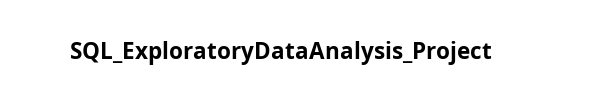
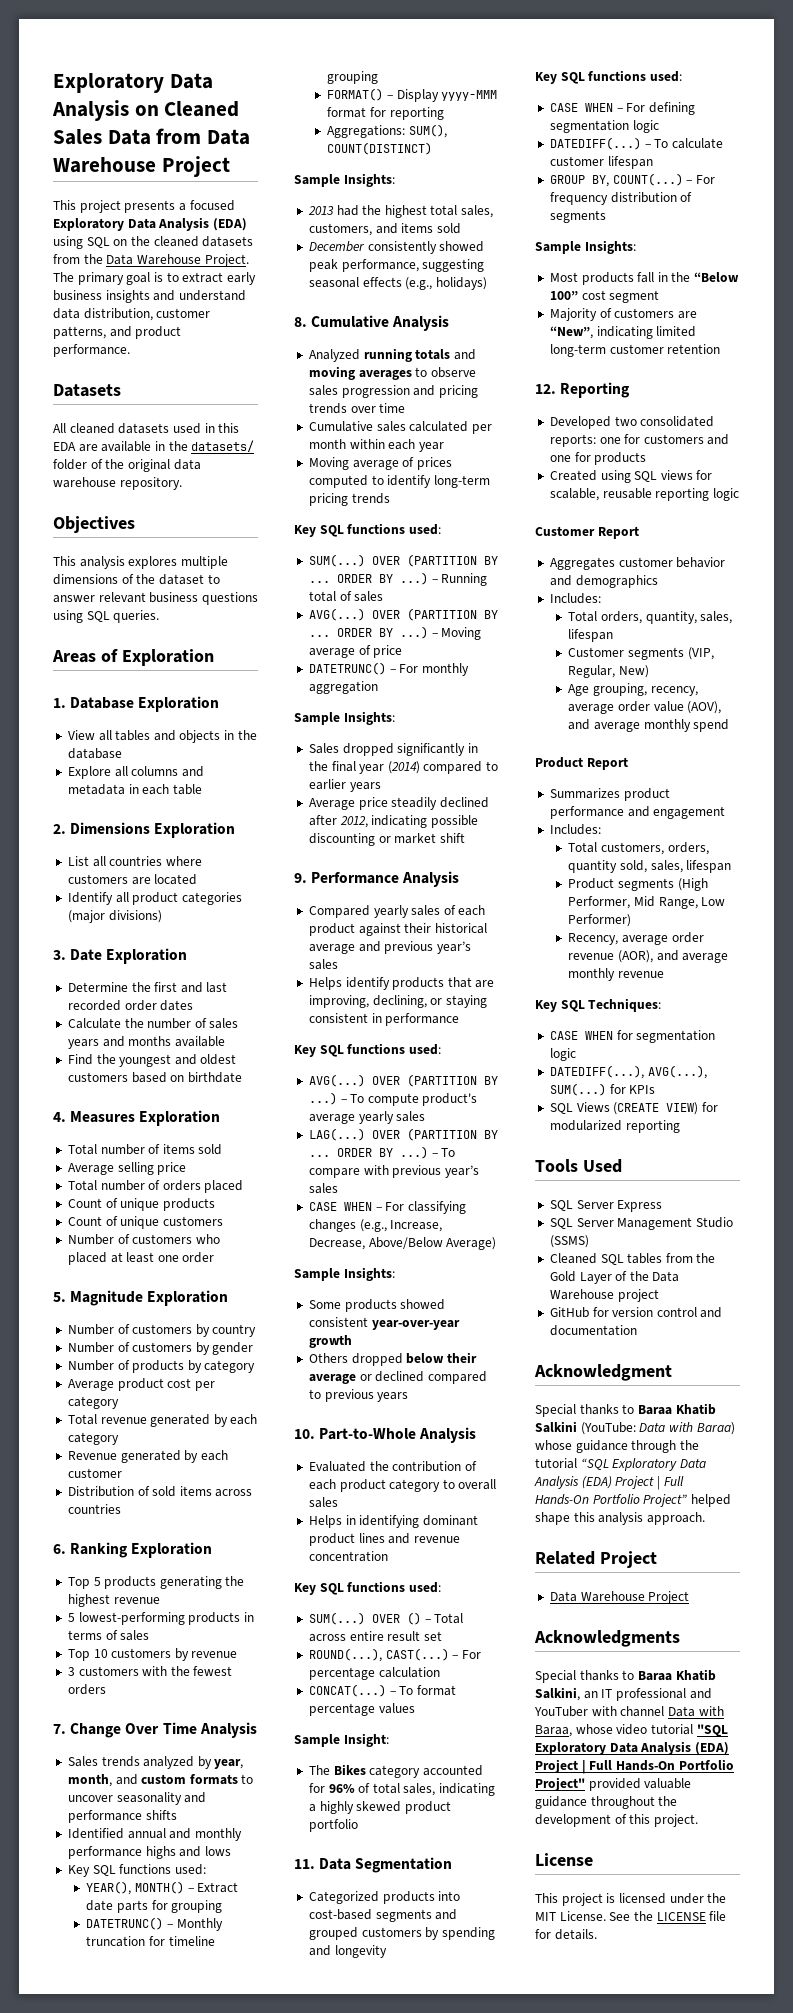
- SQL_ExploratoryDataAnalysis_Project
+ Exploratory Data Analysis on Cleaned Sales Data from Data Warehouse Project
+ This project presents a focused Exploratory Data Analysis (EDA) using SQL on the cleaned datasets from the Data Warehouse Project. The primary goal is to extract early business insights and understand data distribution, customer patterns, and product performance.
+ Datasets
+ All cleaned datasets used in this EDA are available in the datasets/ folder of the original data warehouse repository.
+ Objectives
+ This analysis explores multiple dimensions of the dataset to answer relevant business questions using SQL queries.
+ Areas of Exploration
+ 1. Database Exploration
+ View all tables and objects in the database
+ Explore all columns and metadata in each table
+ 2. Dimensions Exploration
+ List all countries where customers are located
+ Identify all product categories (major divisions)
+ 3. Date Exploration
+ Determine the first and last recorded order dates
+ Calculate the number of sales years and months available
+ Find the youngest and oldest customers based on birthdate
+ 4. Measures Exploration
+ Total number of items sold
+ Average selling price
+ Total number of orders placed
+ Count of unique products
+ Count of unique customers
+ Number of customers who placed at least one order
+ 5. Magnitude Exploration
+ Number of customers by country
+ Number of customers by gender
+ Number of products by category
+ Average product cost per category
+ Total revenue generated by each category
+ Revenue generated by each customer
+ Distribution of sold items across countries
+ 6. Ranking Exploration
+ Top 5 products generating the highest revenue
+ 5 lowest-performing products in terms of sales
+ Top 10 customers by revenue
+ 3 customers with the fewest orders
+ 7. Change Over Time Analysis
+ Sales trends analyzed by year, month, and custom formats to uncover seasonality and performance shifts
+ Identified annual and monthly performance highs and lows
+ Key SQL functions used:
+ YEAR(), MONTH() – Extract date parts for grouping
+ DATETRUNC() – Monthly truncation for timeline grouping
+ FORMAT() – Display yyyy-MMM format for reporting
+ Aggregations: SUM(), COUNT(DISTINCT)
+ Sample Insights:
+ 2013 had the highest total sales, customers, and items sold
+ December consistently showed peak performance, suggesting seasonal effects (e.g., holidays)
+ 8. Cumulative Analysis
+ Analyzed running totals and moving averages to observe sales progression and pricing trends over time
+ Cumulative sales calculated per month within each year
+ Moving average of prices computed to identify long-term pricing trends
+ Key SQL functions used:
+ SUM(...) OVER (PARTITION BY ... ORDER BY ...) – Running total of sales
+ AVG(...) OVER (PARTITION BY ... ORDER BY ...) – Moving average of price
+ DATETRUNC() – For monthly aggregation
+ Sample Insights:
+ Sales dropped significantly in the final year (2014) compared to earlier years
+ Average price steadily declined after 2012, indicating possible discounting or market shift
+ 9. Performance Analysis
+ Compared yearly sales of each product against their historical average and previous year’s sales
+ Helps identify products that are improving, declining, or staying consistent in performance
+ Key SQL functions used:
+ AVG(...) OVER (PARTITION BY ...) – To compute product's average yearly sales
+ LAG(...) OVER (PARTITION BY ... ORDER BY ...) – To compare with previous year’s sales
+ CASE WHEN – For classifying changes (e.g., Increase, Decrease, Above/Below Average)
+ Sample Insights:
+ Some products showed consistent year-over-year growth
+ Others dropped below their average or declined compared to previous years
+ 10. Part-to-Whole Analysis
+ Evaluated the contribution of each product category to overall sales
+ Helps in identifying dominant product lines and revenue concentration
+ Key SQL functions used:
+ SUM(...) OVER () – Total across entire result set
+ ROUND(...), CAST(...) – For percentage calculation
+ CONCAT(...) – To format percentage values
+ Sample Insight:
+ The Bikes category accounted for 96% of total sales, indicating a highly skewed product portfolio
+ 11. Data Segmentation
+ Categorized products into cost-based segments and grouped customers by spending and longevity
+ Key SQL functions used:
+ CASE WHEN – For defining segmentation logic
+ DATEDIFF(...) – To calculate customer lifespan
+ GROUP BY, COUNT(...) – For frequency distribution of segments
+ Sample Insights:
+ Most products fall in the “Below 100” cost segment
+ Majority of customers are “New”, indicating limited long-term customer retention
+ 12. Reporting
+ Developed two consolidated reports: one for customers and one for products
+ Created using SQL views for scalable, reusable reporting logic
+ Customer Report
+ Aggregates customer behavior and demographics
+ Includes:
+ Total orders, quantity, sales, lifespan
+ Customer segments (VIP, Regular, New)
+ Age grouping, recency, average order value (AOV), and average monthly spend
+ Product Report
+ Summarizes product performance and engagement
+ Includes:
+ Total customers, orders, quantity sold, sales, lifespan
+ Product segments (High Performer, Mid Range, Low Performer)
+ Recency, average order revenue (AOR), and average monthly revenue
+ Key SQL Techniques:
+ CASE WHEN for segmentation logic
+ DATEDIFF(...), AVG(...), SUM(...) for KPIs
+ SQL Views (CREATE VIEW) for modularized reporting
+ Tools Used
+ SQL Server Express
+ SQL Server Management Studio (SSMS)
+ Cleaned SQL tables from the Gold Layer of the Data Warehouse project
+ GitHub for version control and documentation
+ Acknowledgment
+ Special thanks to Baraa Khatib Salkini (YouTube: Data with Baraa) whose guidance through the tutorial “SQL Exploratory Data Analysis (EDA) Project | Full Hands-On Portfolio Project” helped shape this analysis approach.
+ Related Project
+ Data Warehouse Project
+ Acknowledgments
+ Special thanks to Baraa Khatib Salkini, an IT professional and YouTuber with channel Data with Baraa, whose video tutorial "SQL Exploratory Data Analysis (EDA) Project | Full Hands-On Portfolio Project" provided valuable guidance throughout the development of this project.
+ License
+ This project is licensed under the MIT License. See the LICENSE file for details.

